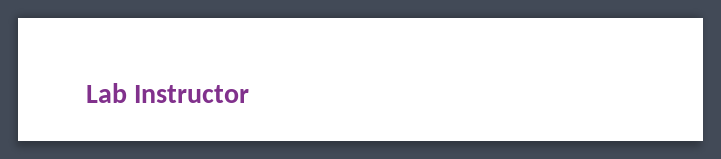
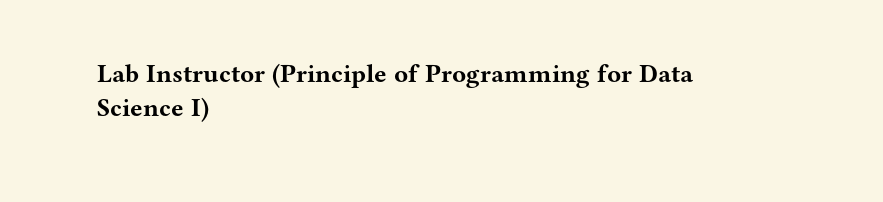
- Lab Instructor
+ Lab Instructor (Principle of Programming for Data Science I)

